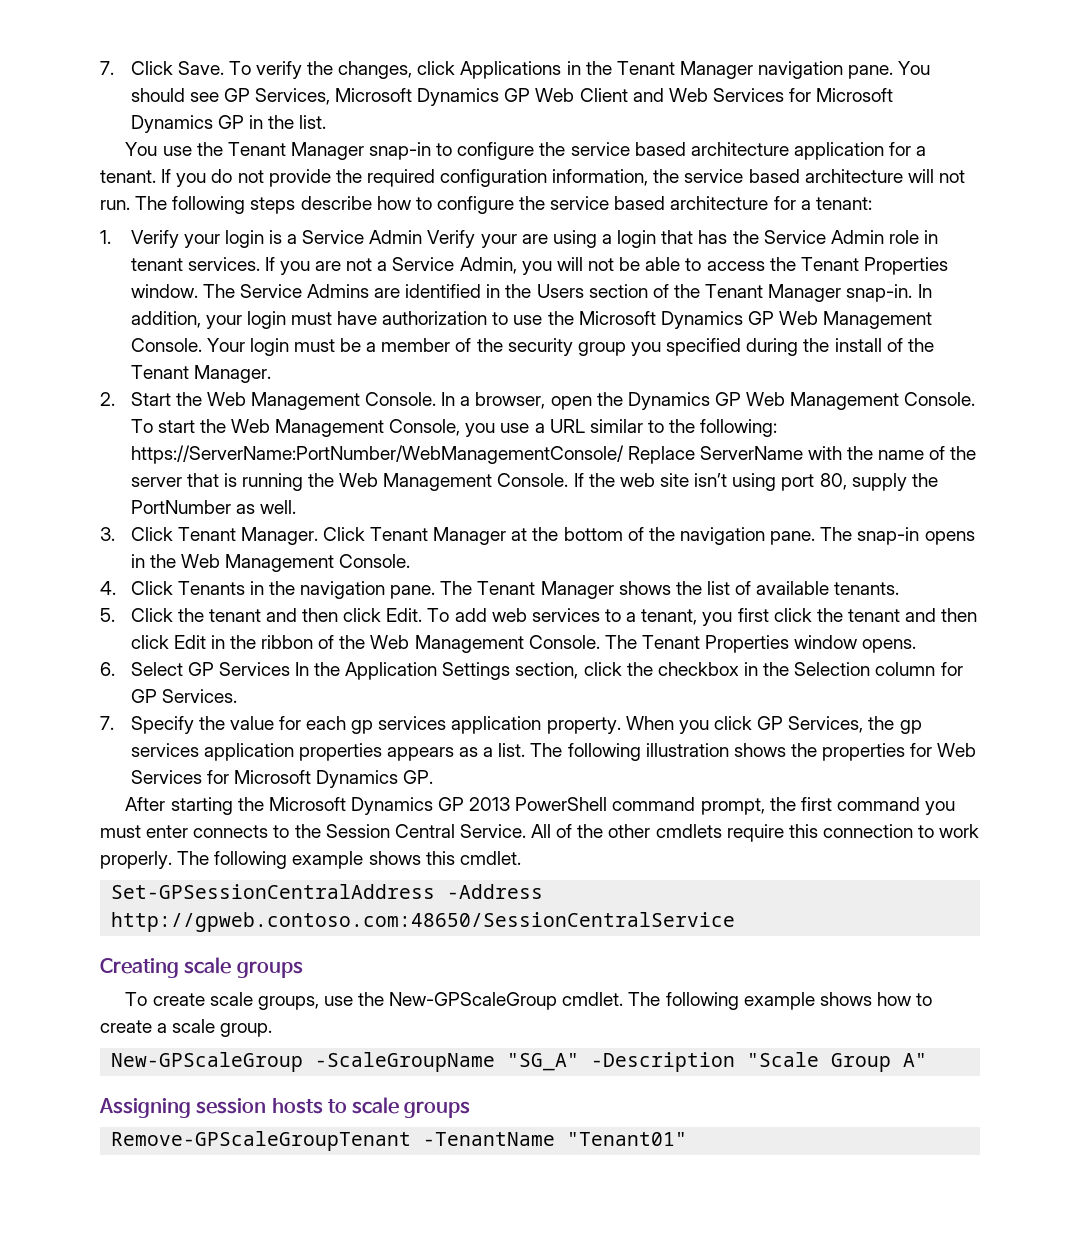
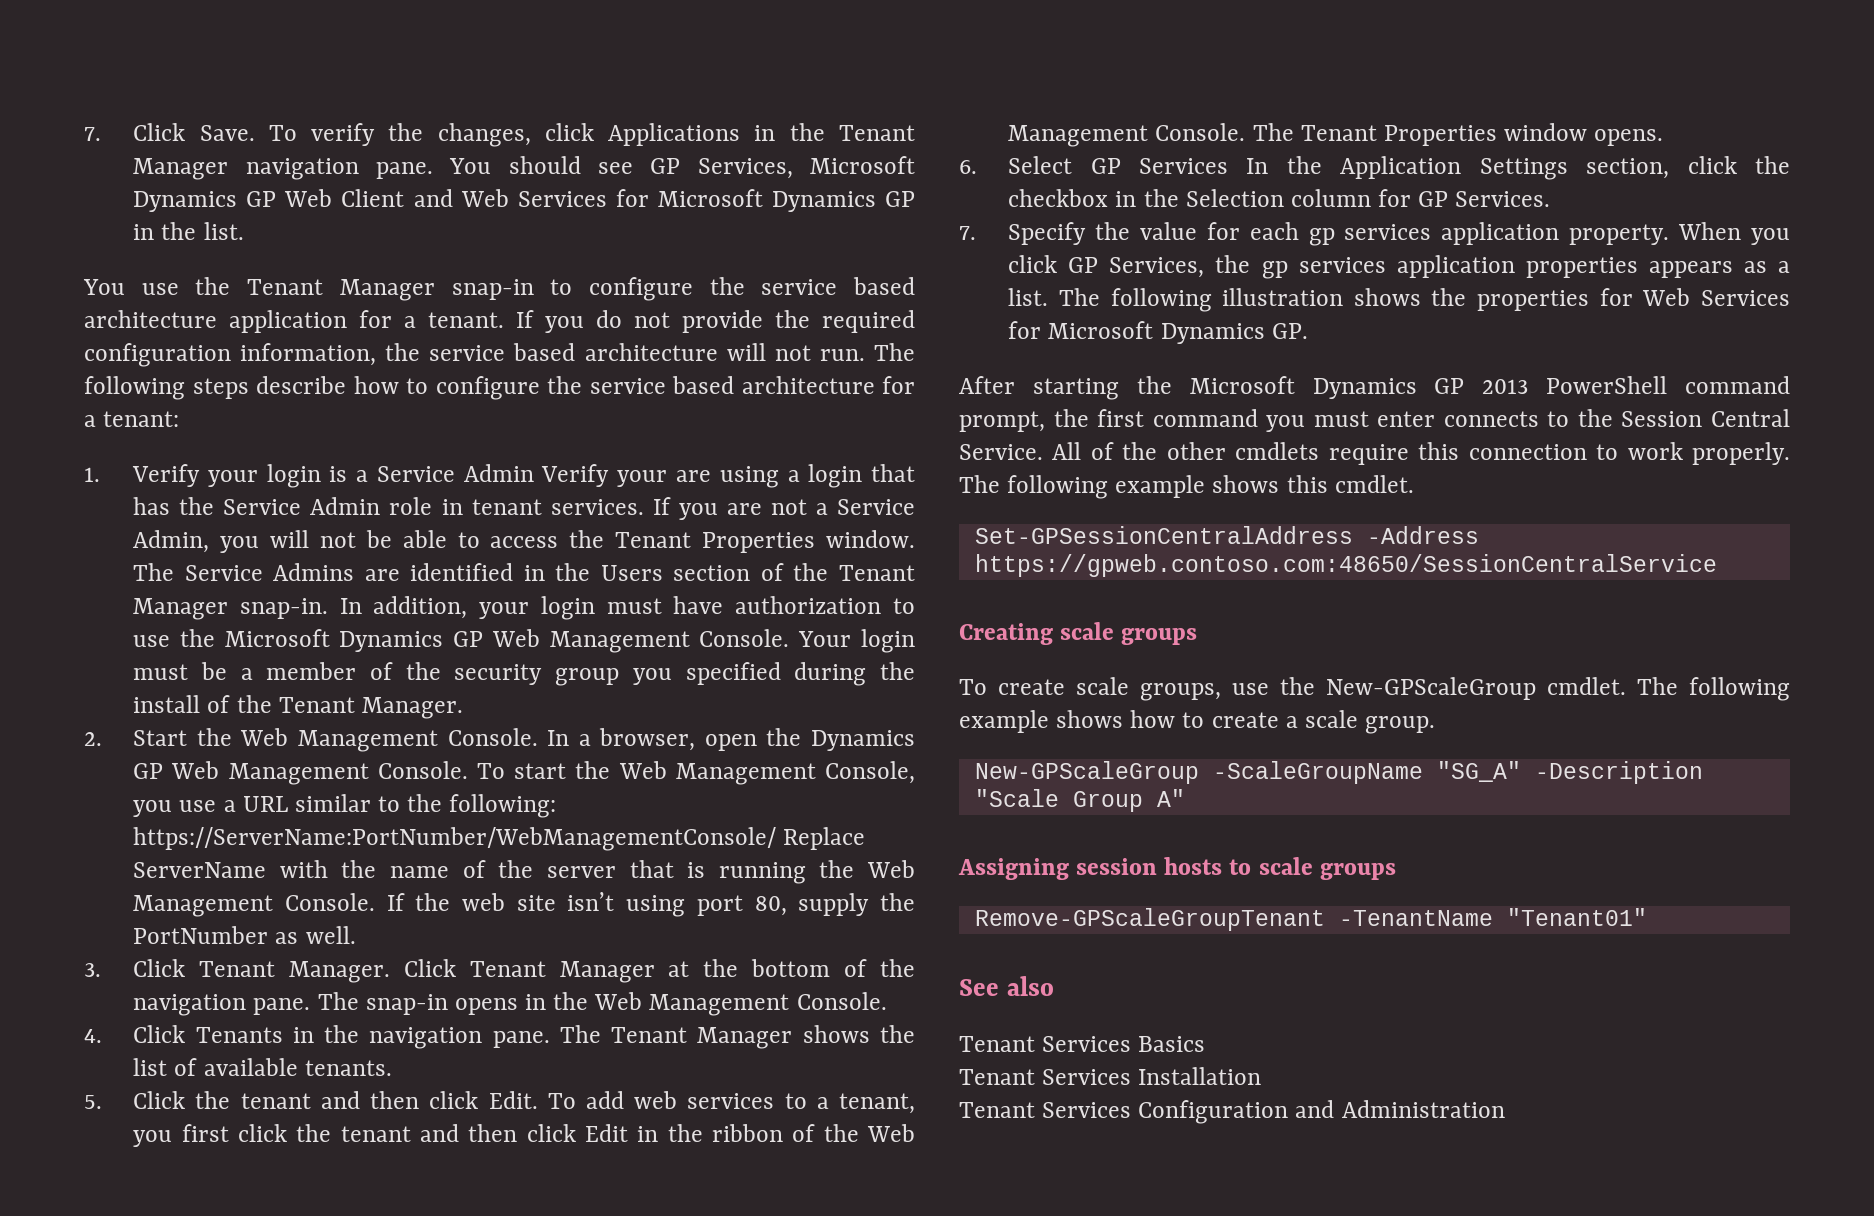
- Set-GPSessionCentralAddress -Address http://gpweb.contoso.com:48650/SessionCentralService
+ Set-GPSessionCentralAddress -Address https://gpweb.contoso.com:48650/SessionCentralService
+ See also
+ Tenant Services Basics
+ Tenant Services Installation
+ Tenant Services Configuration and Administration

